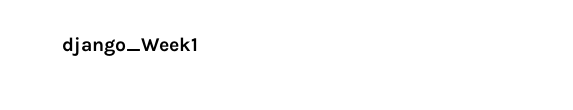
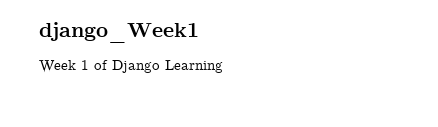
+ Week 1 of Django Learning

